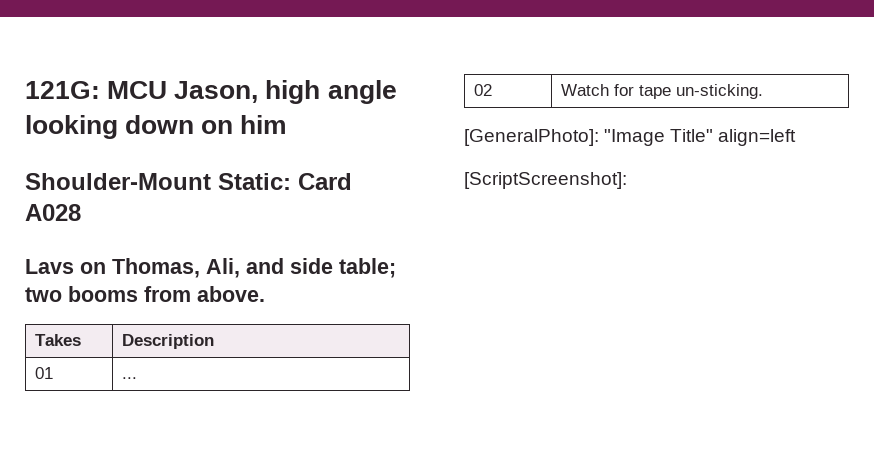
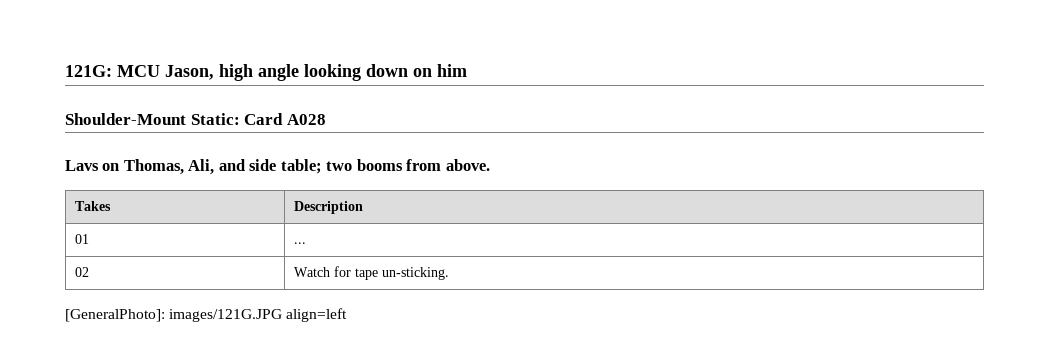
- [GeneralPhoto]: "Image Title" align=left
+ [GeneralPhoto]: images/121G.JPG align=left
- [ScriptScreenshot]:

